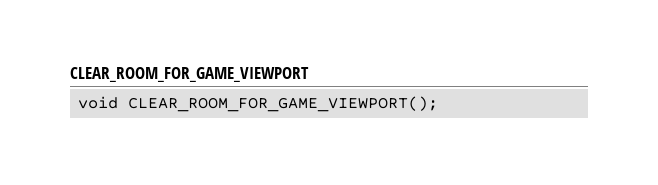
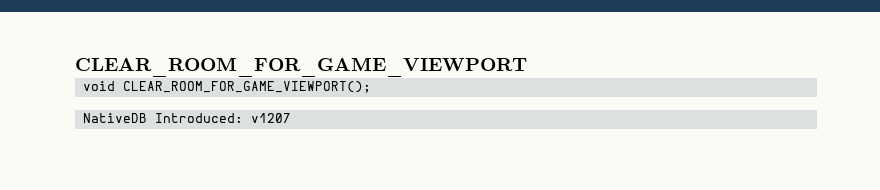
+ NativeDB Introduced: v1207

